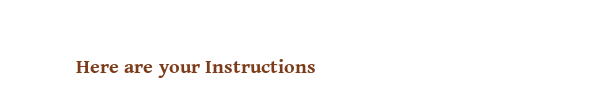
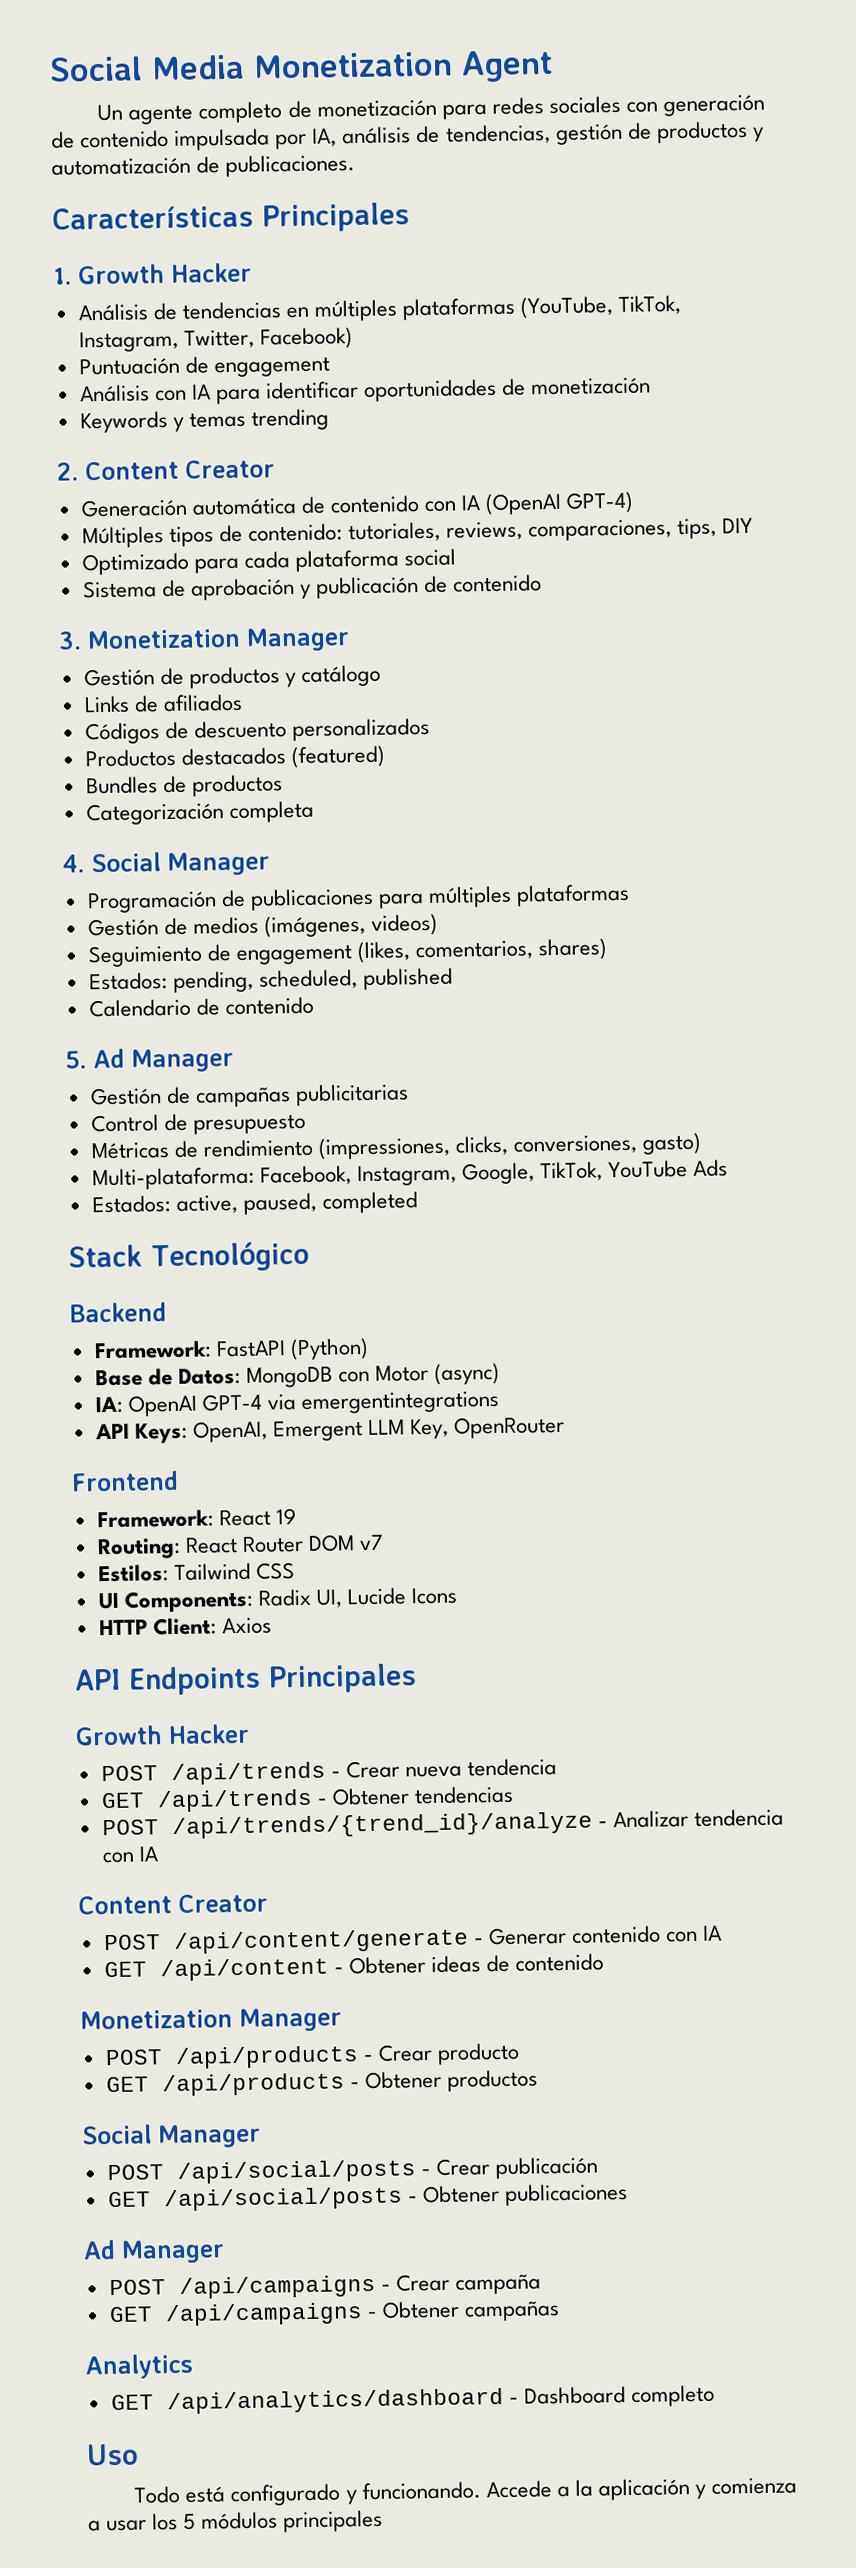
- Here are your Instructions
+ Social Media Monetization Agent
+ Un agente completo de monetización para redes sociales con generación de contenido impulsada por IA, análisis de tendencias, gestión de productos y automatización de publicaciones.
+ Características Principales
+ 1. Growth Hacker
+ Análisis de tendencias en múltiples plataformas (YouTube, TikTok, Instagram, Twitter, Facebook)
+ Puntuación de engagement
+ Análisis con IA para identificar oportunidades de monetización
+ Keywords y temas trending
+ 2. Content Creator
+ Generación automática de contenido con IA (OpenAI GPT-4)
+ Múltiples tipos de contenido: tutoriales, reviews, comparaciones, tips, DIY
+ Optimizado para cada plataforma social
+ Sistema de aprobación y publicación de contenido
+ 3. Monetization Manager
+ Gestión de productos y catálogo
+ Links de afiliados
+ Códigos de descuento personalizados
+ Productos destacados (featured)
+ Bundles de productos
+ Categorización completa
+ 4. Social Manager
+ Programación de publicaciones para múltiples plataformas
+ Gestión de medios (imágenes, videos)
+ Seguimiento de engagement (likes, comentarios, shares)
+ Estados: pending, scheduled, published
+ Calendario de contenido
+ 5. Ad Manager
+ Gestión de campañas publicitarias
+ Control de presupuesto
+ Métricas de rendimiento (impressiones, clicks, conversiones, gasto)
+ Multi-plataforma: Facebook, Instagram, Google, TikTok, YouTube Ads
+ Estados: active, paused, completed
+ Stack Tecnológico
+ Backend
+ Framework: FastAPI (Python)
+ Base de Datos: MongoDB con Motor (async)
+ IA: OpenAI GPT-4 via emergentintegrations
+ API Keys: OpenAI, Emergent LLM Key, OpenRouter
+ Frontend
+ Framework: React 19
+ Routing: React Router DOM v7
+ Estilos: Tailwind CSS
+ UI Components: Radix UI, Lucide Icons
+ HTTP Client: Axios
+ API Endpoints Principales
+ Growth Hacker
+ POST /api/trends - Crear nueva tendencia
+ GET /api/trends - Obtener tendencias
+ POST /api/trends/{trend_id}/analyze - Analizar tendencia con IA
+ Content Creator
+ POST /api/content/generate - Generar contenido con IA
+ GET /api/content - Obtener ideas de contenido
+ Monetization Manager
+ POST /api/products - Crear producto
+ GET /api/products - Obtener productos
+ Social Manager
+ POST /api/social/posts - Crear publicación
+ GET /api/social/posts - Obtener publicaciones
+ Ad Manager
+ POST /api/campaigns - Crear campaña
+ GET /api/campaigns - Obtener campañas
+ Analytics
+ GET /api/analytics/dashboard - Dashboard completo
+ Uso
+ Todo está configurado y funcionando. Accede a la aplicación y comienza a usar los 5 módulos principales

